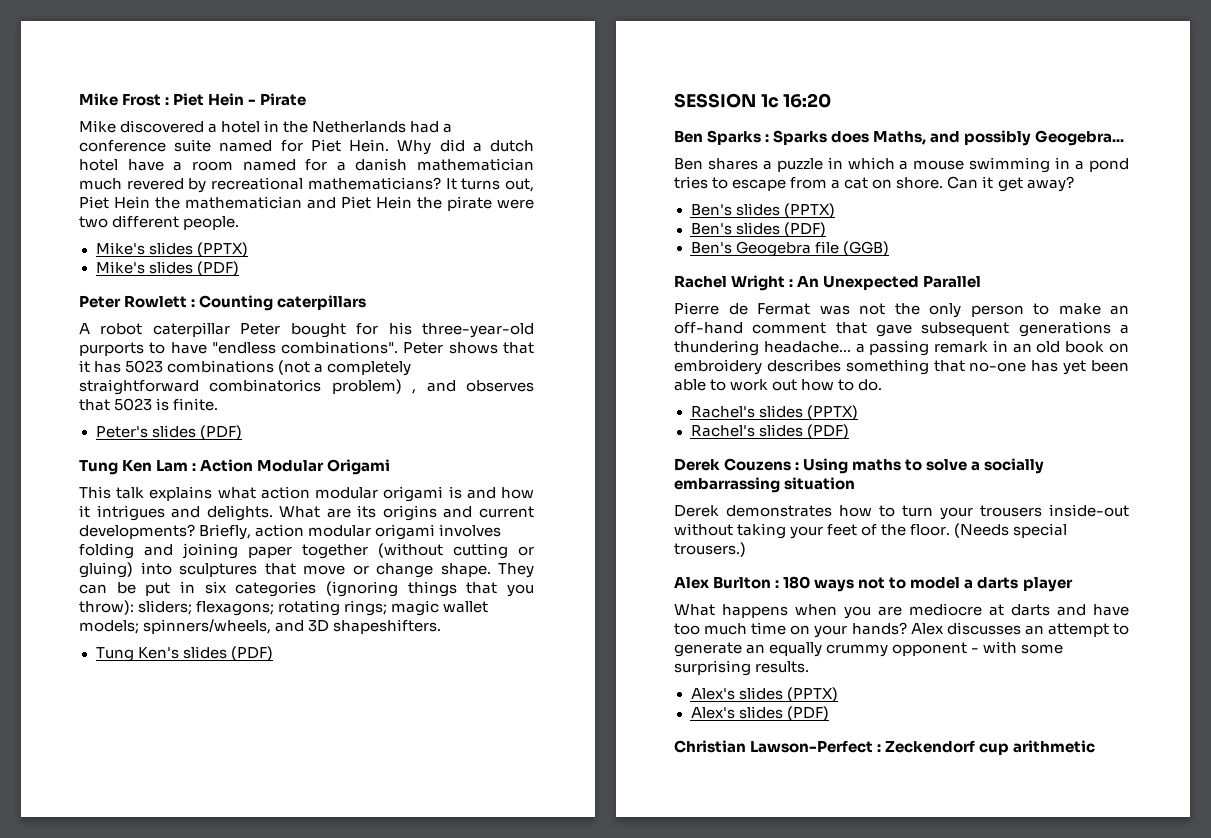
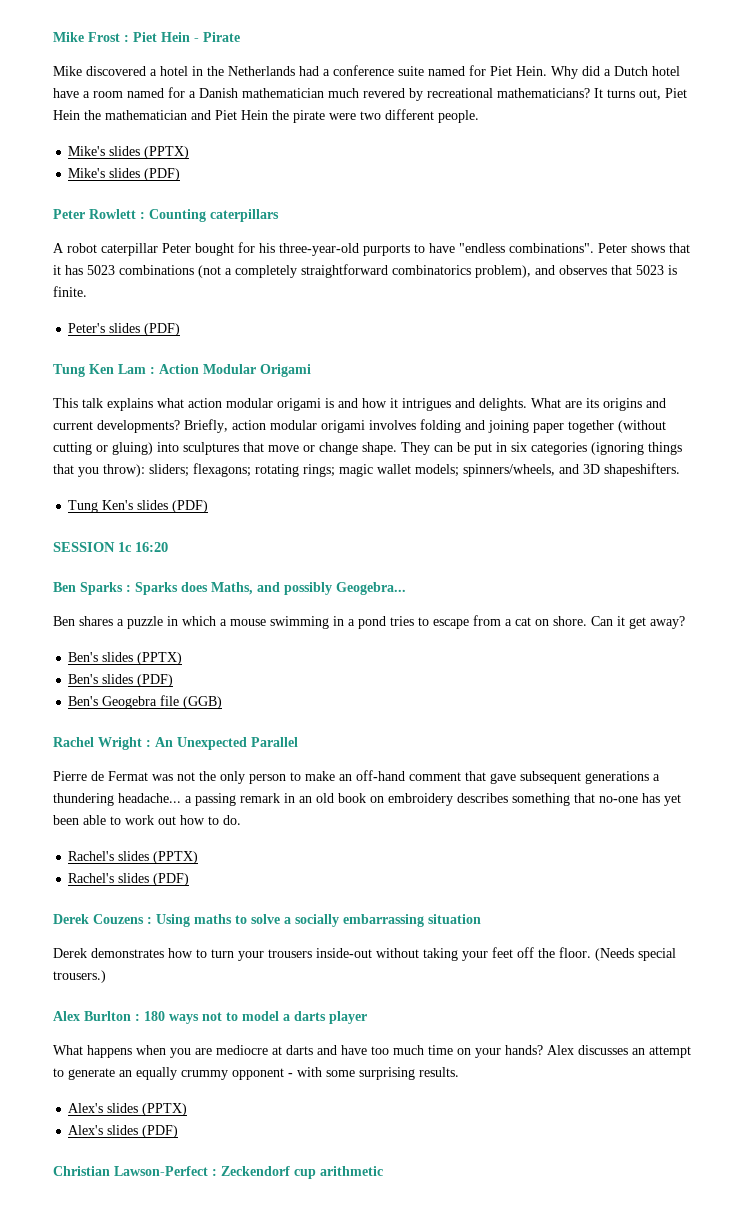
- Why did a dutch hotel have a room named for a danish mathematician much revered by recreational mathematicians?
+ Why did a Dutch hotel have a room named for a Danish mathematician much revered by recreational mathematicians?
- Peter shows that it has 5023 combinations (not a completely straightforward combinatorics problem) , and observes that 5023 is finite.
+ Peter shows that it has 5023 combinations (not a completely straightforward combinatorics problem), and observes that 5023 is finite.
- Derek demonstrates how to turn your trousers inside-out without taking your feet of the floor.
+ Derek demonstrates how to turn your trousers inside-out without taking your feet off the floor.

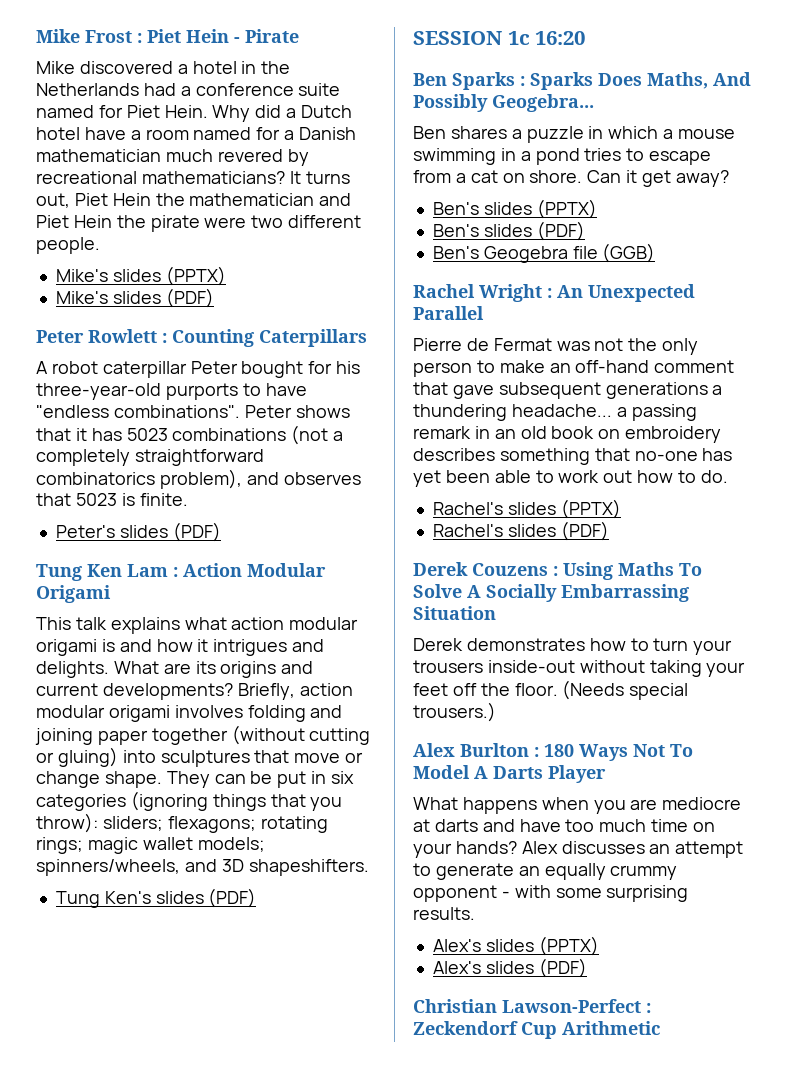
- Peter Rowlett : Counting caterpillars
+ Peter Rowlett : Counting Caterpillars
- Ben Sparks : Sparks does Maths, and possibly Geogebra...
+ Ben Sparks : Sparks Does Maths, And Possibly Geogebra...
- Derek Couzens : Using maths to solve a socially embarrassing situation
+ Derek Couzens : Using Maths To Solve A Socially Embarrassing Situation
- Alex Burlton : 180 ways not to model a darts player
+ Alex Burlton : 180 Ways Not To Model A Darts Player
- Christian Lawson-Perfect : Zeckendorf cup arithmetic
+ Christian Lawson-Perfect : Zeckendorf Cup Arithmetic

